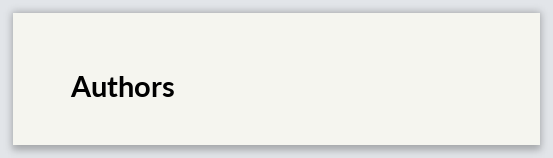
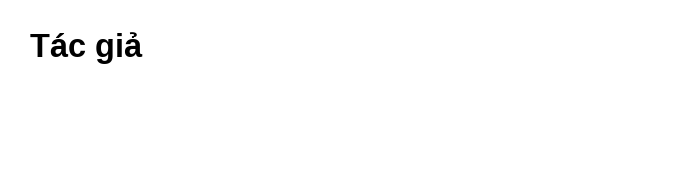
- Authors
+ Tác giả

